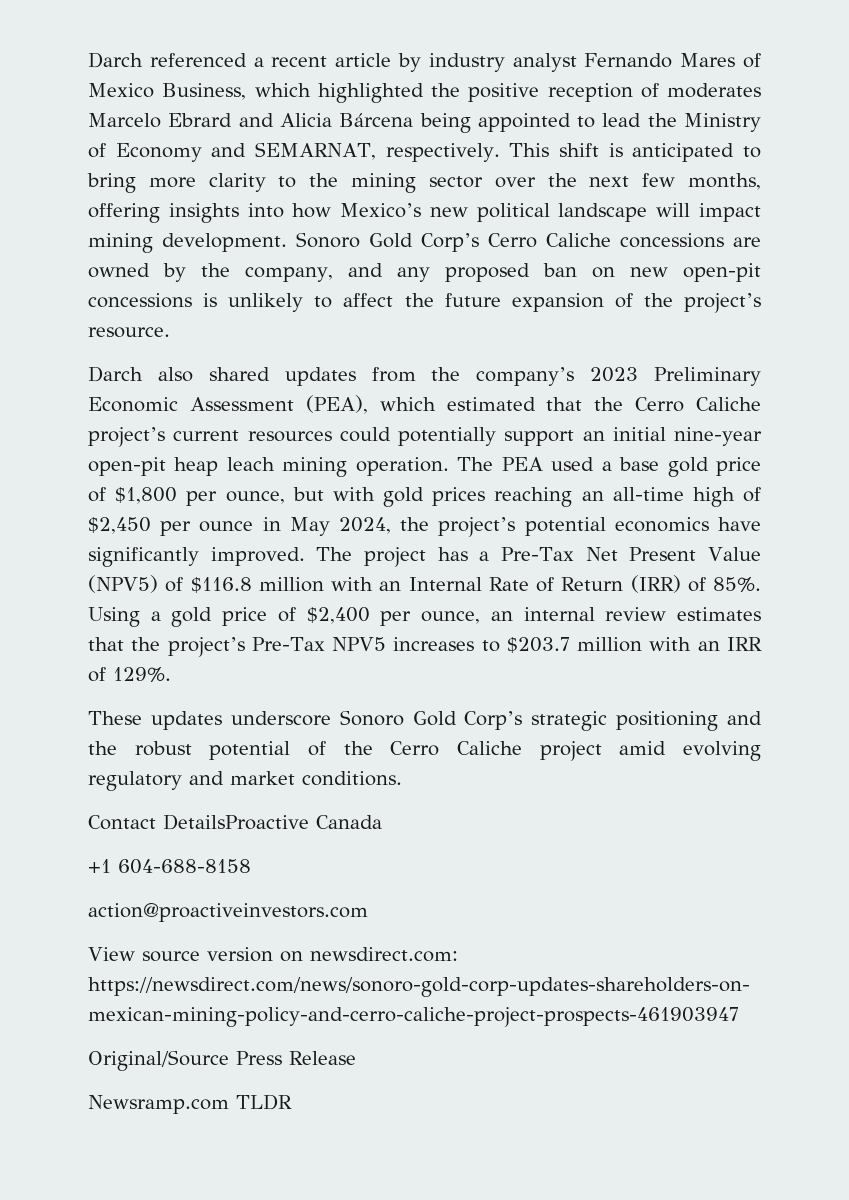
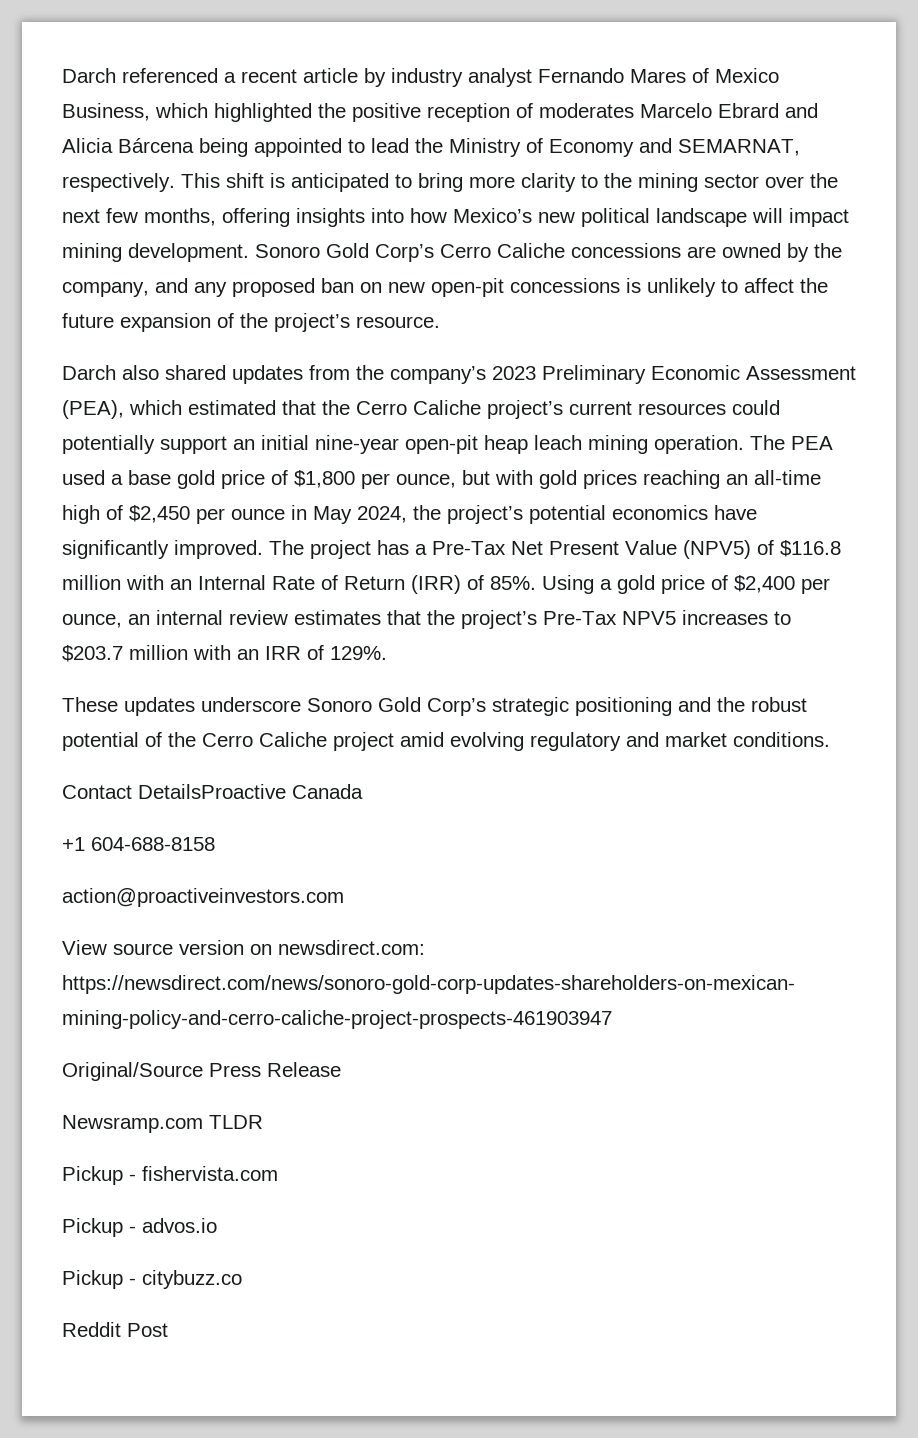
+ Pickup - fishervista.com
+ Pickup - advos.io
+ Pickup - citybuzz.co
+ Reddit Post

